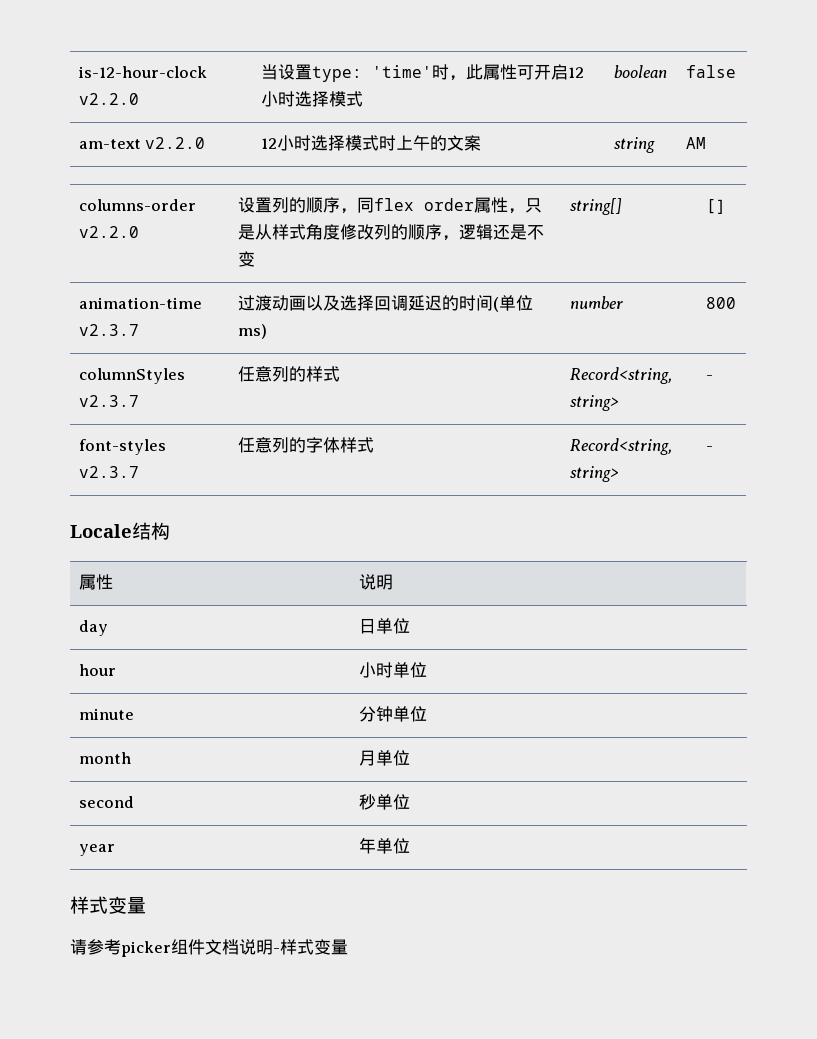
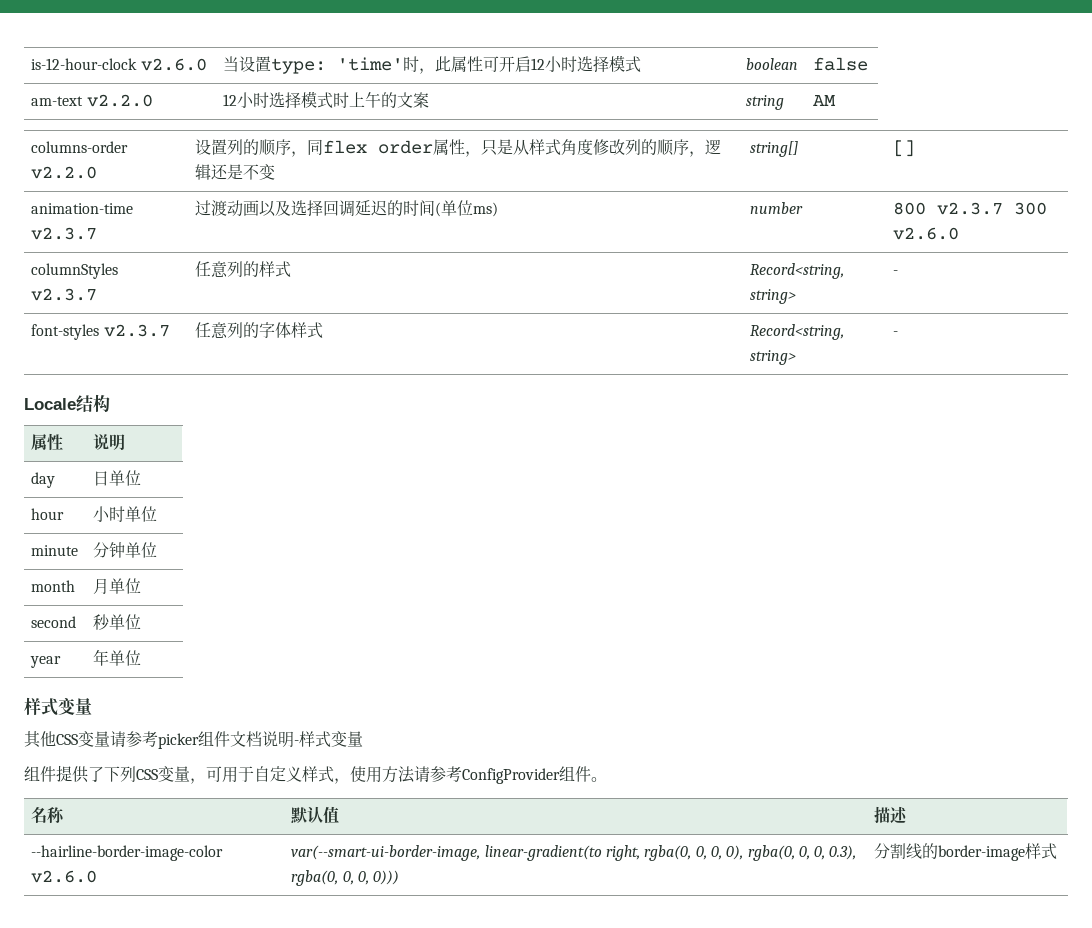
- is-12-hour-clock v2.2.0 | 当设置type: 'time'时，此属性可开启12小时选择模式 | boolean | false
+ is-12-hour-clock v2.6.0 | 当设置type: 'time'时，此属性可开启12小时选择模式 | boolean | false
- animation-time v2.3.7 | 过渡动画以及选择回调延迟的时间(单位ms) | number | 800
+ animation-time v2.3.7 | 过渡动画以及选择回调延迟的时间(单位ms) | number | 800 v2.3.7 300 v2.6.0
- 请参考picker组件文档说明-样式变量
+ 其他CSS变量请参考picker组件文档说明-样式变量
+ 组件提供了下列CSS变量，可用于自定义样式，使用方法请参考ConfigProvider组件。
+ 名称 | 默认值 | 描述
+ --hairline-border-image-color v2.6.0 | var(--smart-ui-border-image, linear-gradient(to right, rgba(0, 0, 0, 0), rgba(0, 0, 0, 0.3), rgba(0, 0, 0, 0))) | 分割线的border-image样式

